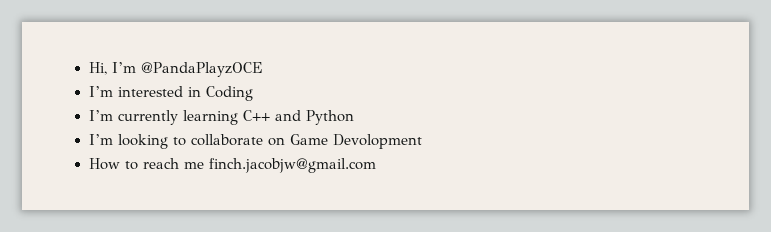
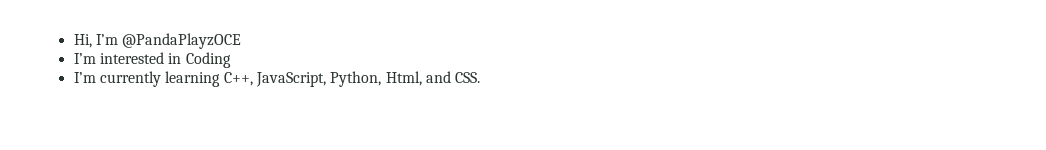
- I’m currently learning C++ and Python
- I’m looking to collaborate on Game Devolopment
- How to reach me finch.jacobjw@gmail.com
+ I’m currently learning C++, JavaScript, Python, Html, and CSS.

